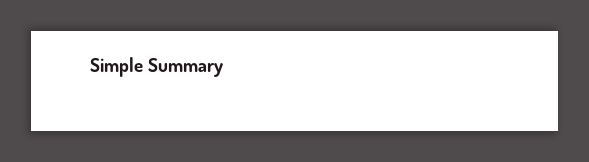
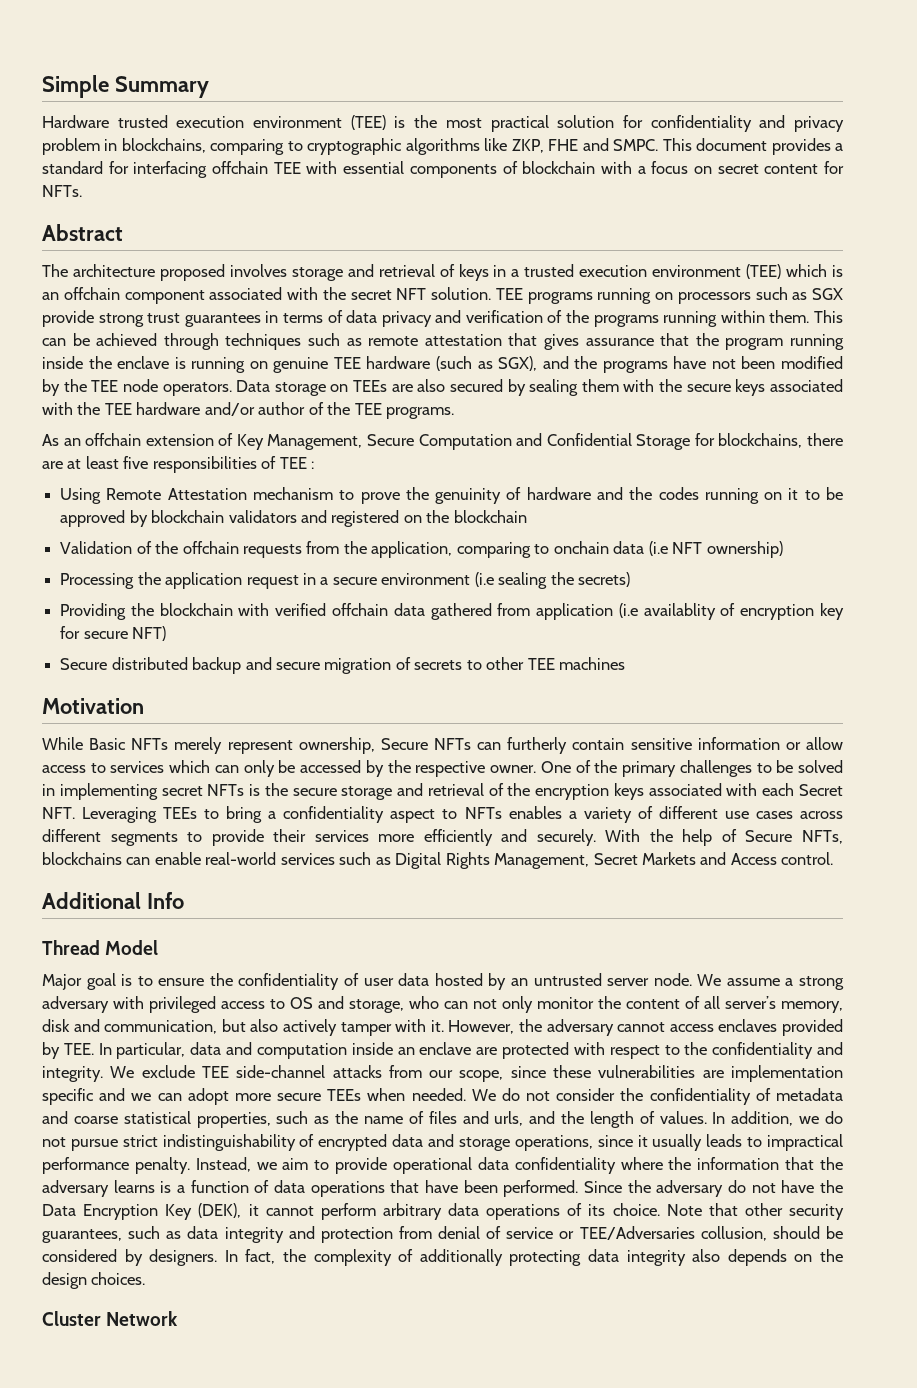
+ Hardware trusted execution environment (TEE) is the most practical solution for confidentiality and privacy problem in blockchains, comparing to cryptographic algorithms like ZKP, FHE and SMPC. This document provides a standard for interfacing offchain TEE with essential components of blockchain with a focus on secret content for NFTs.
+ Abstract
+ The architecture proposed involves storage and retrieval of keys in a trusted execution environment (TEE) which is an offchain component associated with the secret NFT solution. TEE programs running on processors such as SGX provide strong trust guarantees in terms of data privacy and verification of the programs running within them. This can be achieved through techniques such as remote attestation that gives assurance that the program running inside the enclave is running on genuine TEE hardware (such as SGX), and the programs have not been modified by the TEE node operators. Data storage on TEEs are also secured by sealing them with the secure keys associated with the TEE hardware and/or author of the TEE programs.
+ As an offchain extension of Key Management, Secure Computation and Confidential Storage for blockchains, there are at least five responsibilities of TEE :
+ Using Remote Attestation mechanism to prove the genuinity of hardware and the codes running on it to be approved by blockchain validators and registered on the blockchain
+ Validation of the offchain requests from the application, comparing to onchain data (i.e NFT ownership)
+ Processing the application request in a secure environment (i.e sealing the secrets)
+ Providing the blockchain with verified offchain data gathered from application (i.e availablity of encryption key for secure NFT)
+ Secure distributed backup and secure migration of secrets to other TEE machines
+ Motivation
+ While Basic NFTs merely represent ownership, Secure NFTs can furtherly contain sensitive information or allow access to services which can only be accessed by the respective owner. One of the primary challenges to be solved in implementing secret NFTs is the secure storage and retrieval of the encryption keys associated with each Secret NFT. Leveraging TEEs to bring a confidentiality aspect to NFTs enables a variety of different use cases across different segments to provide their services more efficiently and securely. With the help of Secure NFTs, blockchains can enable real-world services such as Digital Rights Management, Secret Markets and Access control.
+ Additional Info
+ Thread Model
+ Major goal is to ensure the confidentiality of user data hosted by an untrusted server node. We assume a strong adversary with privileged access to OS and storage, who can not only monitor the content of all server’s memory, disk and communication, but also actively tamper with it. However, the adversary cannot access enclaves provided by TEE. In particular, data and computation inside an enclave are protected with respect to the confidentiality and integrity. We exclude TEE side-channel attacks from our scope, since these vulnerabilities are implementation specific and we can adopt more secure TEEs when needed. We do not consider the confidentiality of metadata and coarse statistical properties, such as the name of files and urls, and the length of values. In addition, we do not pursue strict indistinguishability of encrypted data and storage operations, since it usually leads to impractical performance penalty. Instead, we aim to provide operational data confidentiality where the information that the adversary learns is a function of data operations that have been performed. Since the adversary do not have the Data Encryption Key (DEK), it cannot perform arbitrary data operations of its choice. Note that other security guarantees, such as data integrity and protection from denial of service or TEE/Adversaries collusion, should be considered by designers. In fact, the complexity of additionally protecting data integrity also depends on the design choices.
+ Cluster Network

